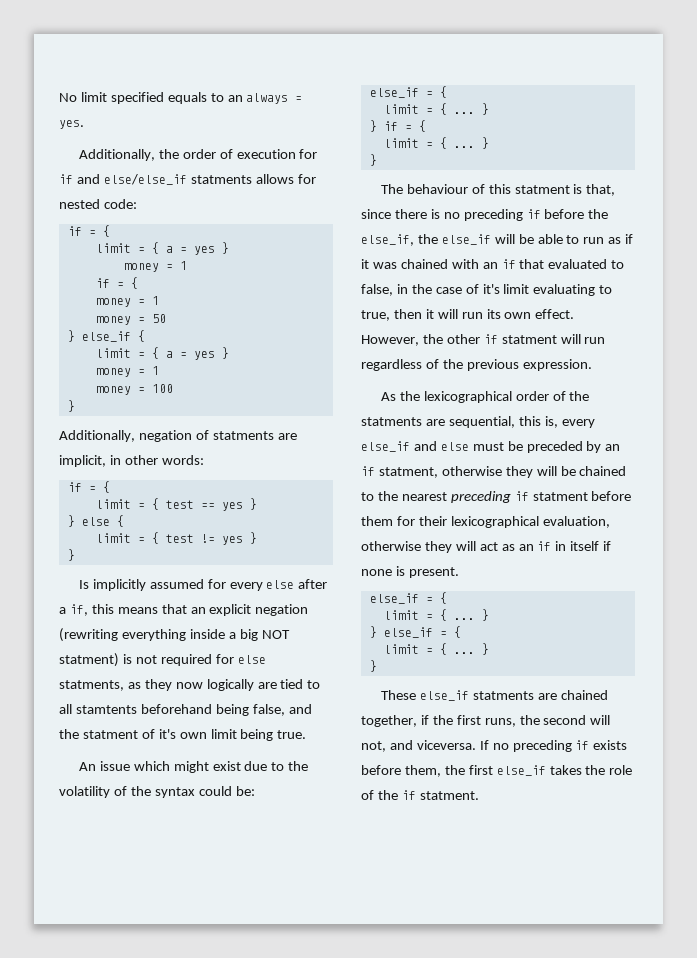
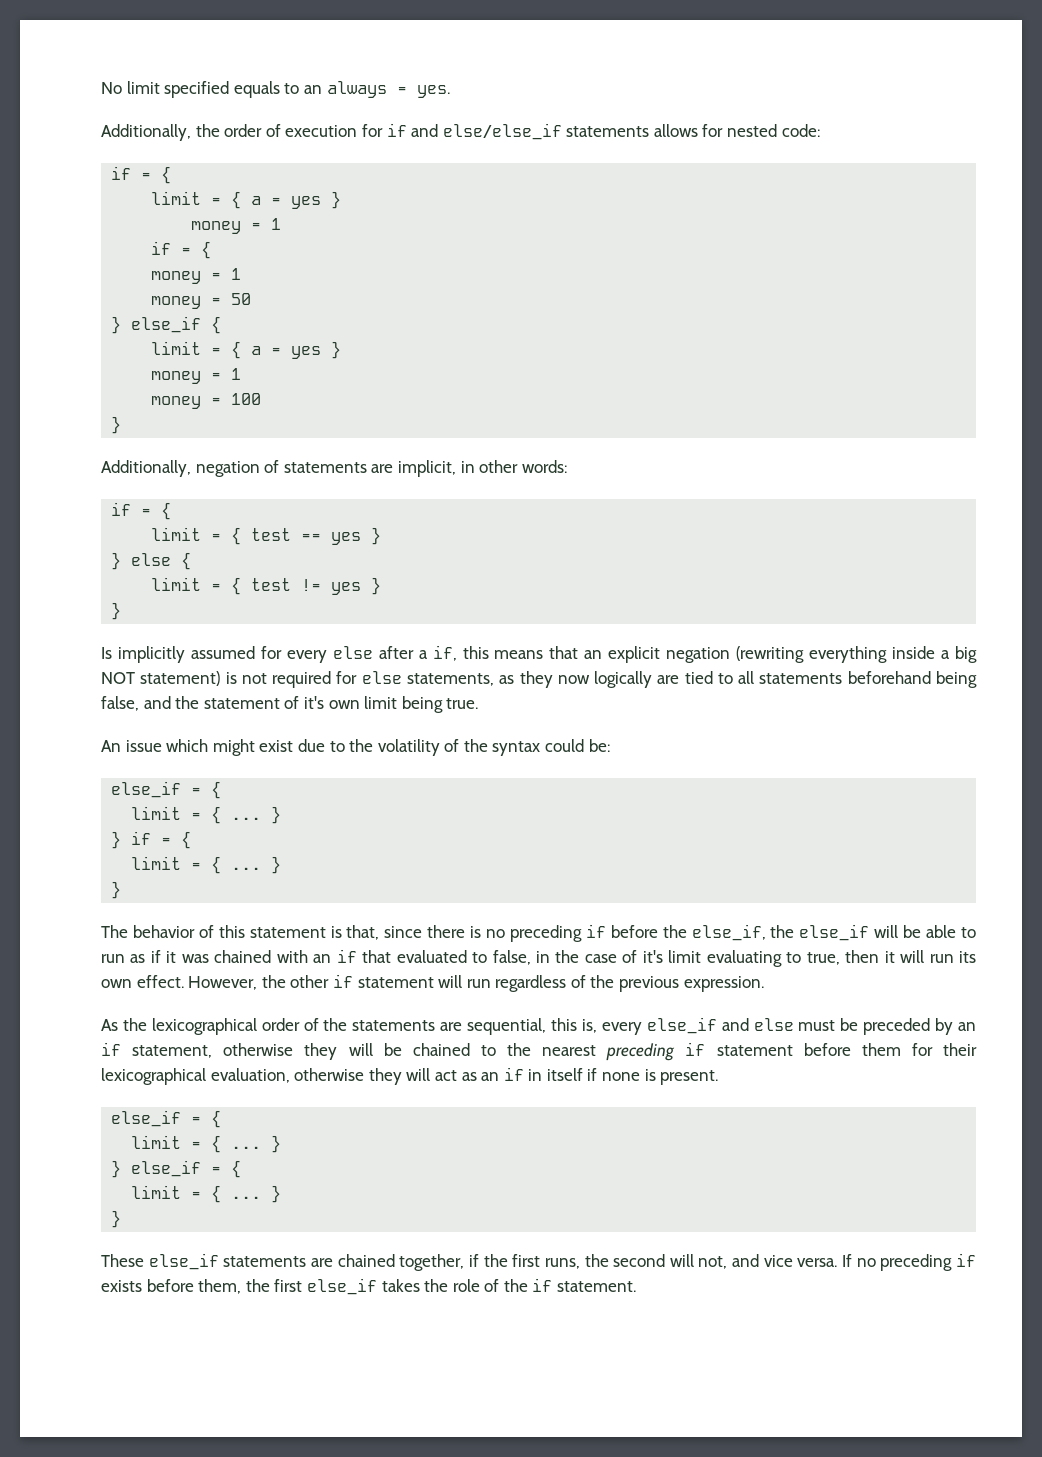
- Additionally, the order of execution for if and else/else_if statments allows for nested code:
+ Additionally, the order of execution for if and else/else_if statements allows for nested code:
- Additionally, negation of statments are implicit, in other words:
+ Additionally, negation of statements are implicit, in other words:
- Is implicitly assumed for every else after a if, this means that an explicit negation (rewriting everything inside a big NOT statment) is not required for else statments, as they now logically are tied to all stamtents beforehand being false, and the statment of it's own limit being true.
+ Is implicitly assumed for every else after a if, this means that an explicit negation (rewriting everything inside a big NOT statement) is not required for else statements, as they now logically are tied to all statements beforehand being false, and the statement of it's own limit being true.
- The behaviour of this statment is that, since there is no preceding if before the else_if, the else_if will be able to run as if it was chained with an if that evaluated to false, in the case of it's limit evaluating to true, then it will run its own effect.
+ The behavior of this statement is that, since there is no preceding if before the else_if, the else_if will be able to run as if it was chained with an if that evaluated to false, in the case of it's limit evaluating to true, then it will run its own effect.
- However, the other if statment will run regardless of the previous expression.
+ However, the other if statement will run regardless of the previous expression.
- As the lexicographical order of the statments are sequential, this is, every else_if and else must be preceded by an if statment, otherwise they will be chained to the nearest preceding if statment before them for their lexicographical evaluation, otherwise they will act as an if in itself if none is present.
+ As the lexicographical order of the statements are sequential, this is, every else_if and else must be preceded by an if statement, otherwise they will be chained to the nearest preceding if statement before them for their lexicographical evaluation, otherwise they will act as an if in itself if none is present.
- These else_if statments are chained together, if the first runs, the second will not, and viceversa.
+ These else_if statements are chained together, if the first runs, the second will not, and vice versa.
- If no preceding if exists before them, the first else_if takes the role of the if statment.
+ If no preceding if exists before them, the first else_if takes the role of the if statement.

